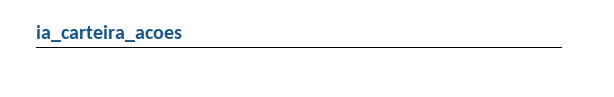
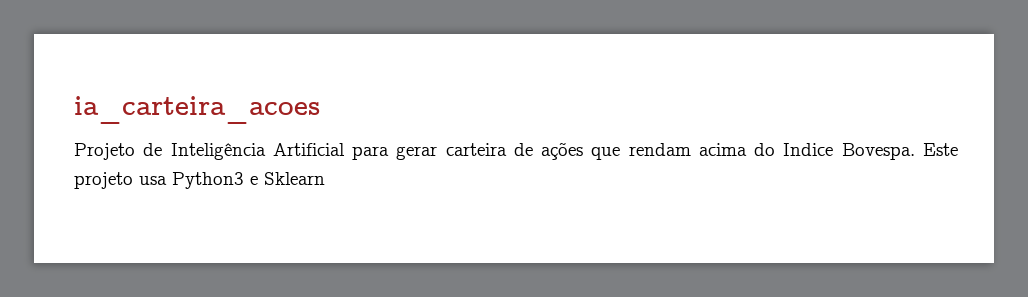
+ Projeto de Inteligência Artificial para gerar carteira de ações que rendam acima do Indice Bovespa. Este projeto usa Python3 e Sklearn

